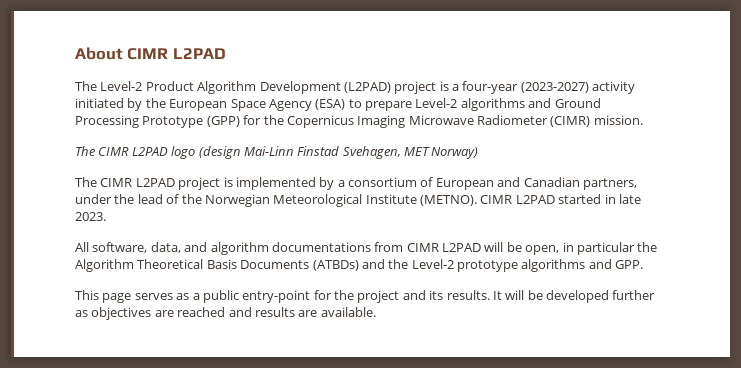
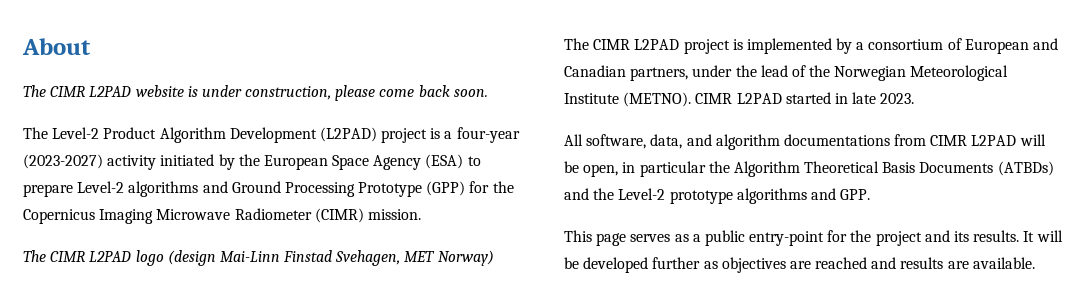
- About CIMR L2PAD
+ About
+ The CIMR L2PAD website is under construction, please come back soon.

